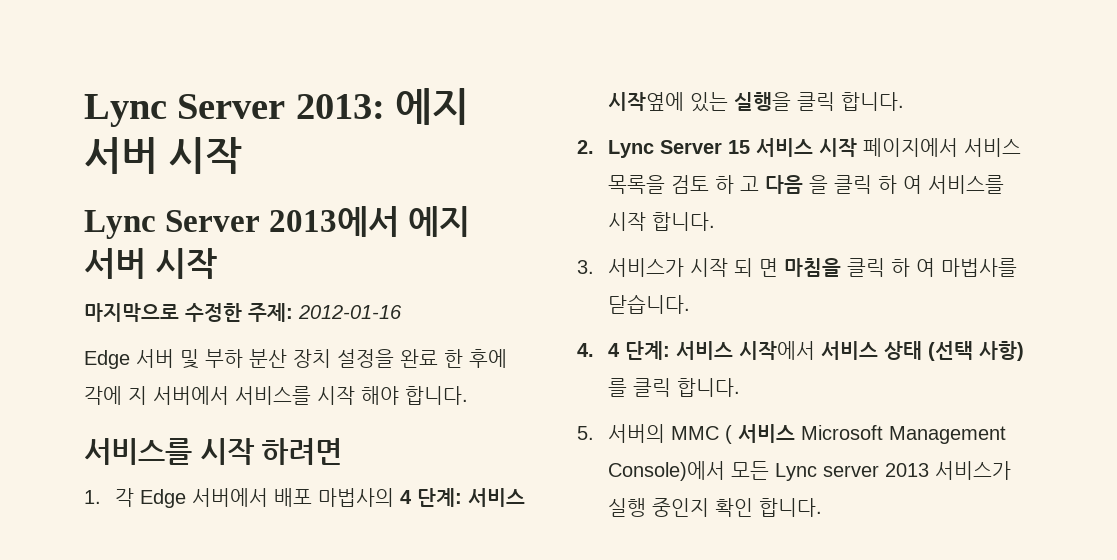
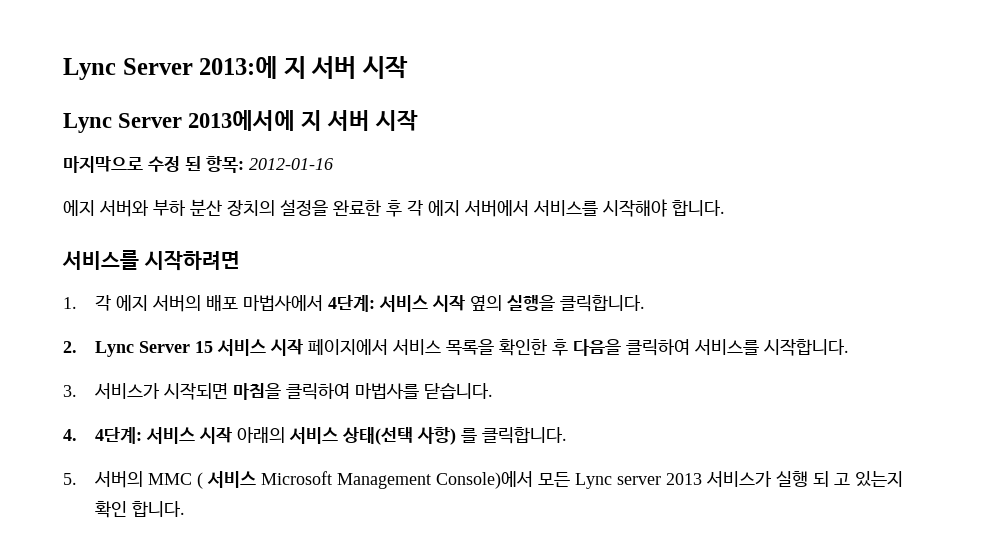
- Lync Server 2013: 에지 서버 시작
+ Lync Server 2013:에 지 서버 시작
- Lync Server 2013에서 에지 서버 시작
+ Lync Server 2013에서에 지 서버 시작
- 마지막으로 수정한 주제: 2012-01-16
- Edge 서버 및 부하 분산 장치 설정을 완료 한 후에 각에 지 서버에서 서비스를 시작 해야 합니다.
+ 마지막으로 수정 된 항목: 2012-01-16
+ 에지 서버와 부하 분산 장치의 설정을 완료한 후 각 에지 서버에서 서비스를 시작해야 합니다.
- 서비스를 시작 하려면
+ 서비스를 시작하려면
- 1. 각 Edge 서버에서 배포 마법사의 4 단계: 서비스 시작옆에 있는 실행을 클릭 합니다.
+ 1. 각 에지 서버의 배포 마법사에서 4단계: 서비스 시작 옆의 실행을 클릭합니다.
- 2. Lync Server 15 서비스 시작 페이지에서 서비스 목록을 검토 하 고 다음 을 클릭 하 여 서비스를 시작 합니다.
- 3. 서비스가 시작 되 면 마침을 클릭 하 여 마법사를 닫습니다.
- 4. 4 단계: 서비스 시작에서 서비스 상태 (선택 사항) 를 클릭 합니다.
+ 2. Lync Server 15 서비스 시작 페이지에서 서비스 목록을 확인한 후 다음을 클릭하여 서비스를 시작합니다.
+ 3. 서비스가 시작되면 마침을 클릭하여 마법사를 닫습니다.
+ 4. 4단계: 서비스 시작 아래의 서비스 상태(선택 사항) 를 클릭합니다.
- 5. 서버의 MMC ( 서비스 Microsoft Management Console)에서 모든 Lync server 2013 서비스가 실행 중인지 확인 합니다.
+ 5. 서버의 MMC ( 서비스 Microsoft Management Console)에서 모든 Lync server 2013 서비스가 실행 되 고 있는지 확인 합니다.

